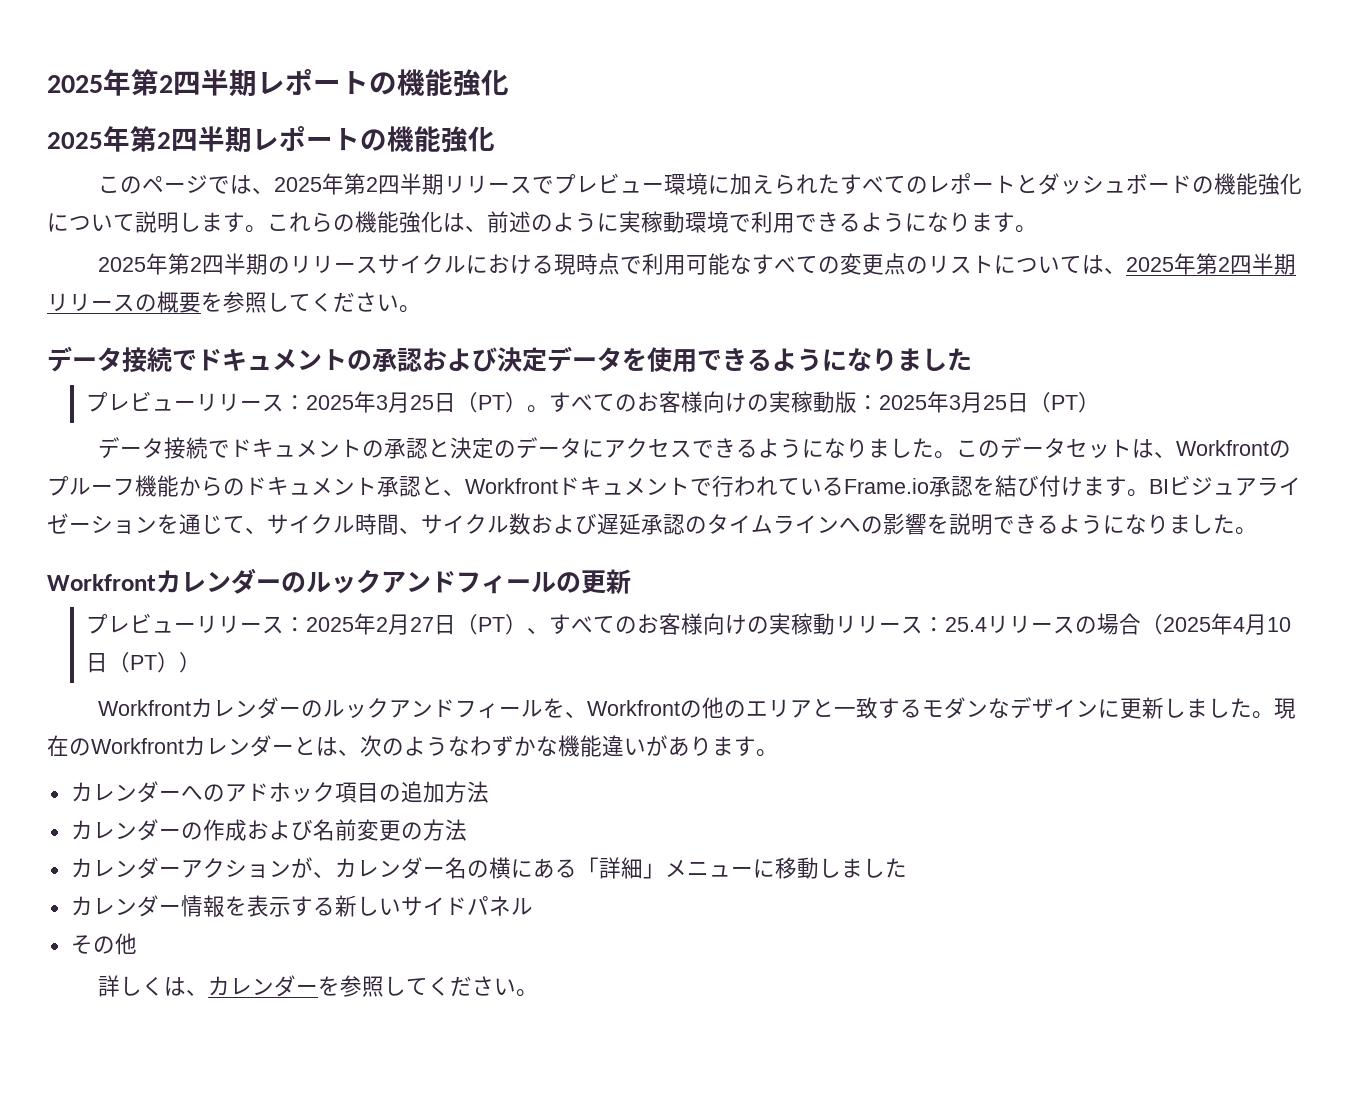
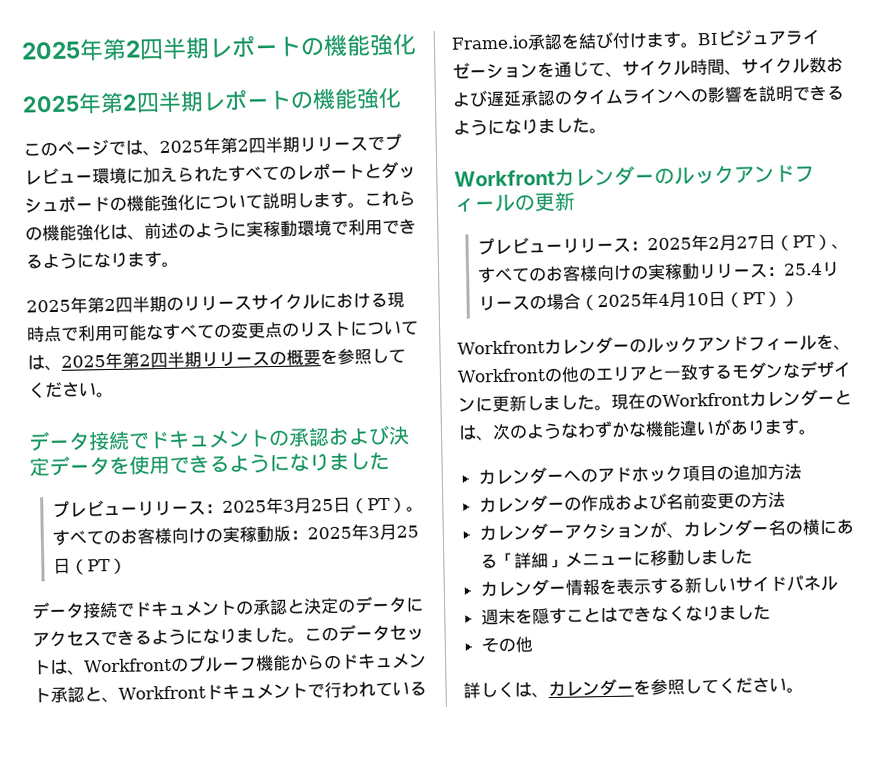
+ 週末を隠すことはできなくなりました

